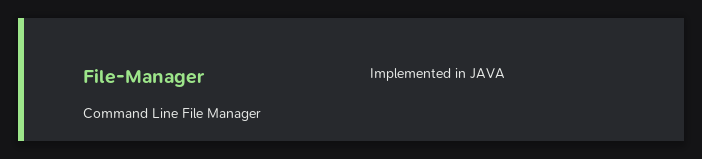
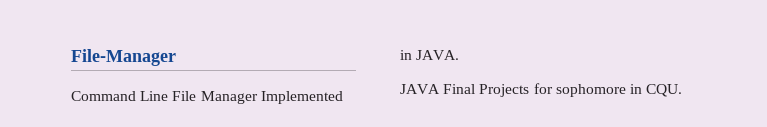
- Command Line File Manager Implemented in JAVA
+ Command Line File Manager Implemented in JAVA.
+ JAVA Final Projects for sophomore in CQU.

